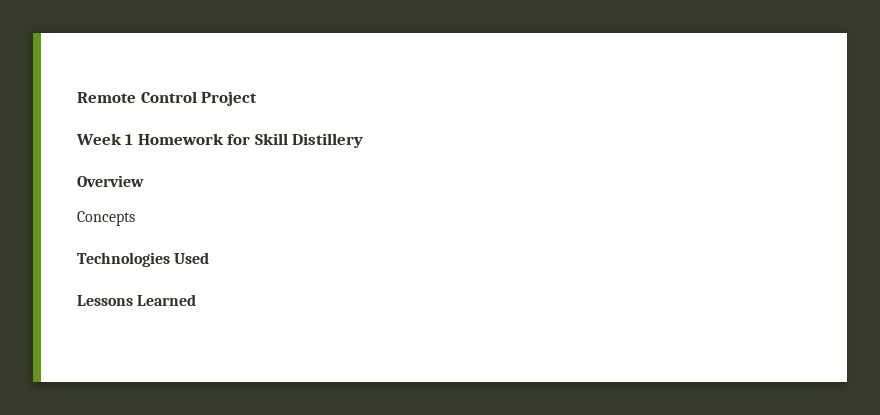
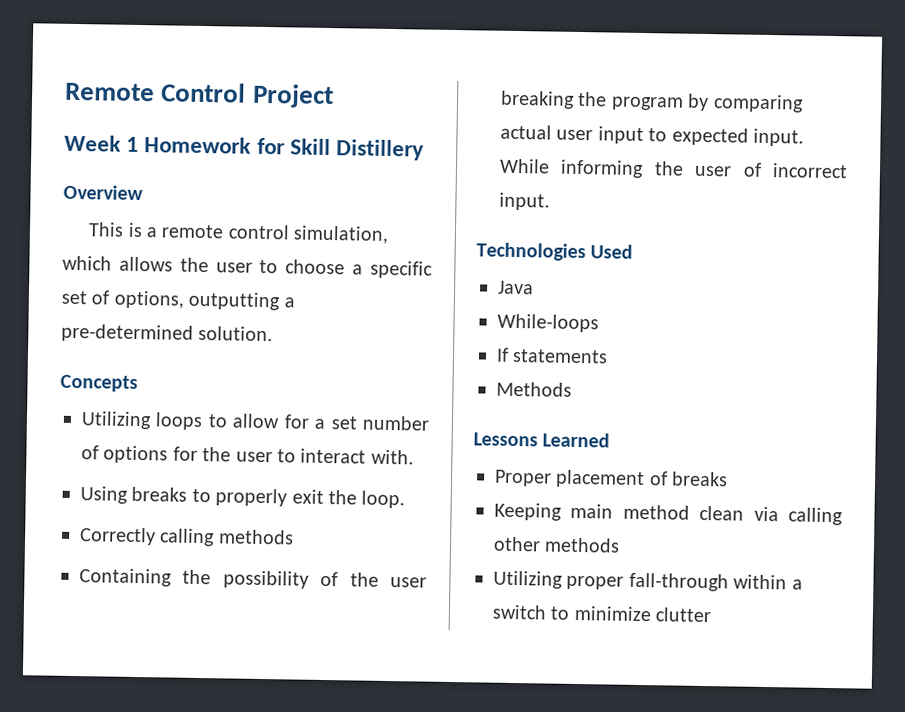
+ This is a remote control simulation, which allows the user to choose a specific set of options, outputting a pre-determined solution.
  Concepts
+ Utilizing loops to allow for a set number of options for the user to interact with.
+ Using breaks to properly exit the loop.
+ Correctly calling methods
+ Containing the possibility of the user breaking the program by comparing actual user input to expected input. While informing the user of incorrect input.
  Technologies Used
+ Java
+ While-loops
+ If statements
+ Methods
  Lessons Learned
+ Proper placement of breaks
+ Keeping main method clean via calling other methods
+ Utilizing proper fall-through within a switch to minimize clutter

